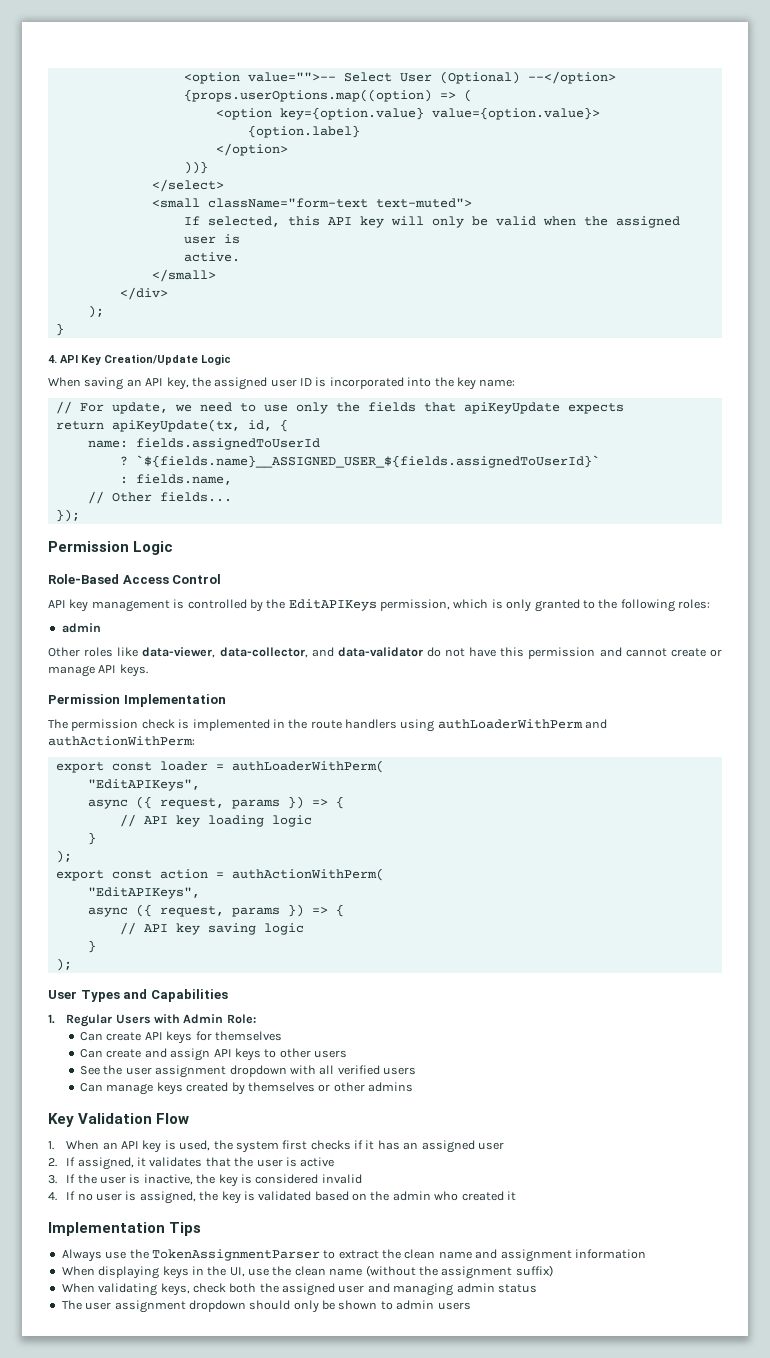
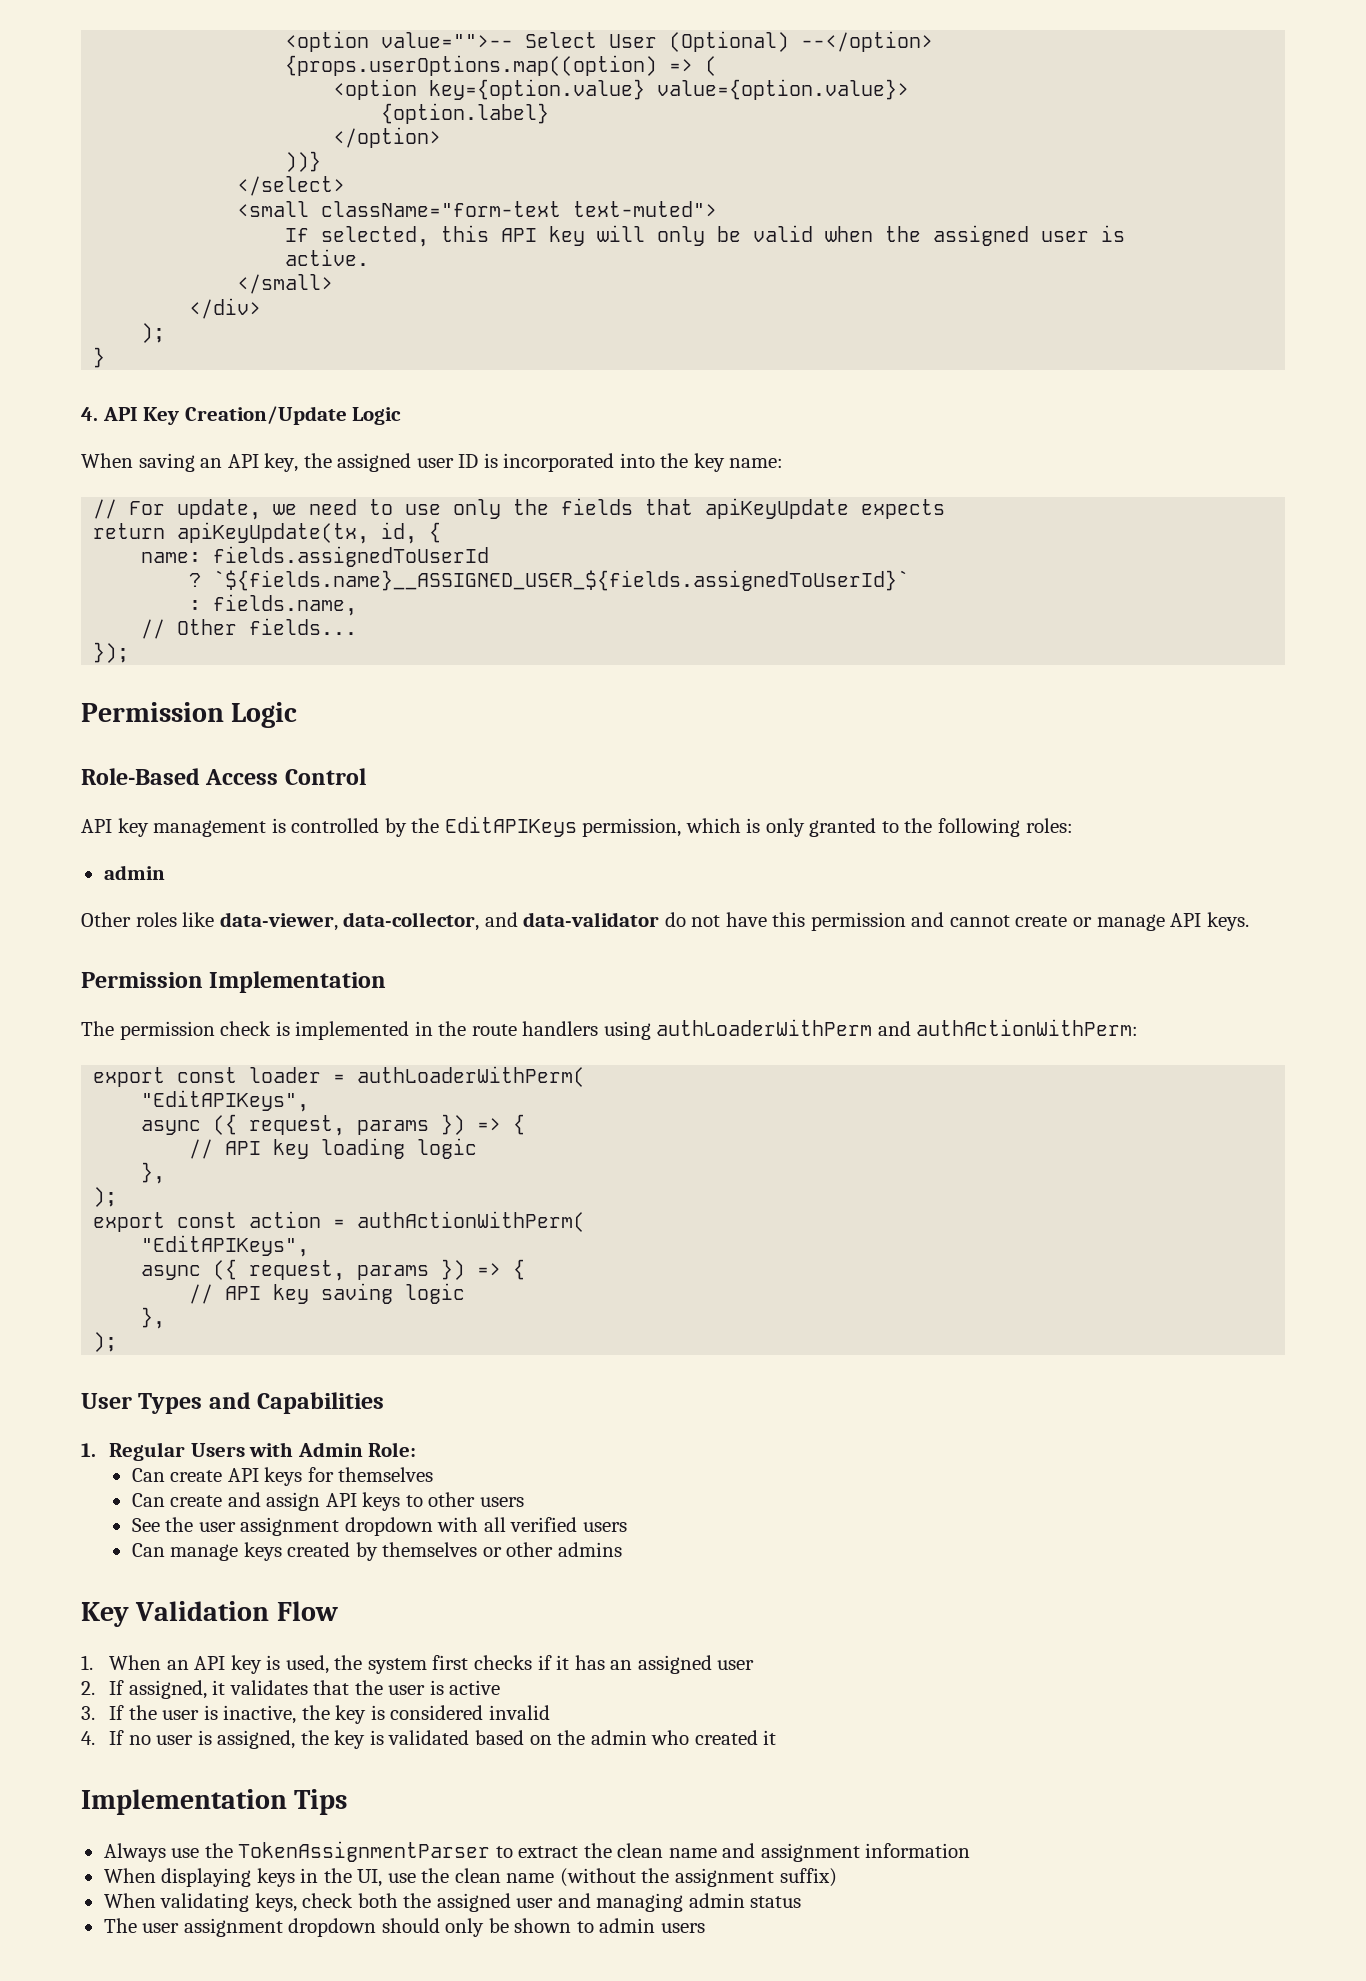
  // API key loading logic
- }
+ },
  // API key saving logic
- }
+ },

